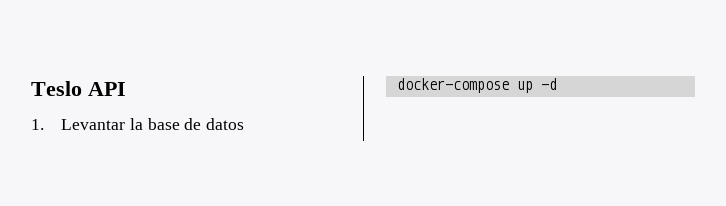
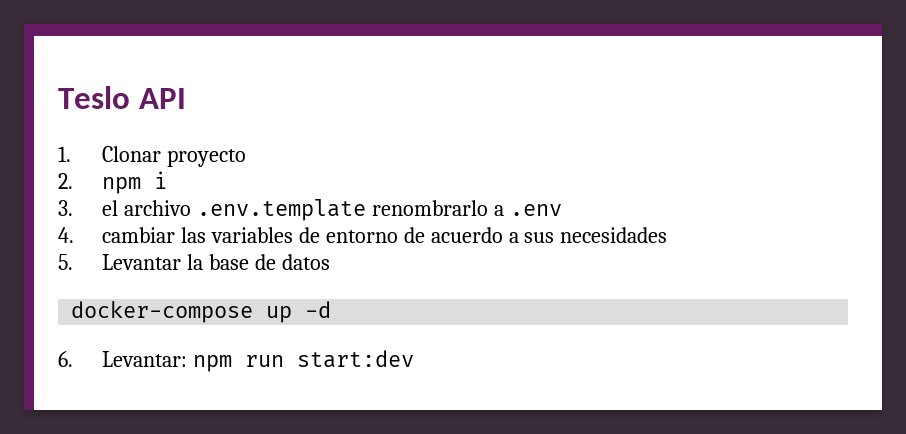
- 1. Levantar la base de datos
+ 1. Clonar proyecto
+ 2. npm i
+ 3. el archivo .env.template renombrarlo a .env
+ 4. cambiar las variables de entorno de acuerdo a sus necesidades
+ 5. Levantar la base de datos
+ 6. Levantar: npm run start:dev

